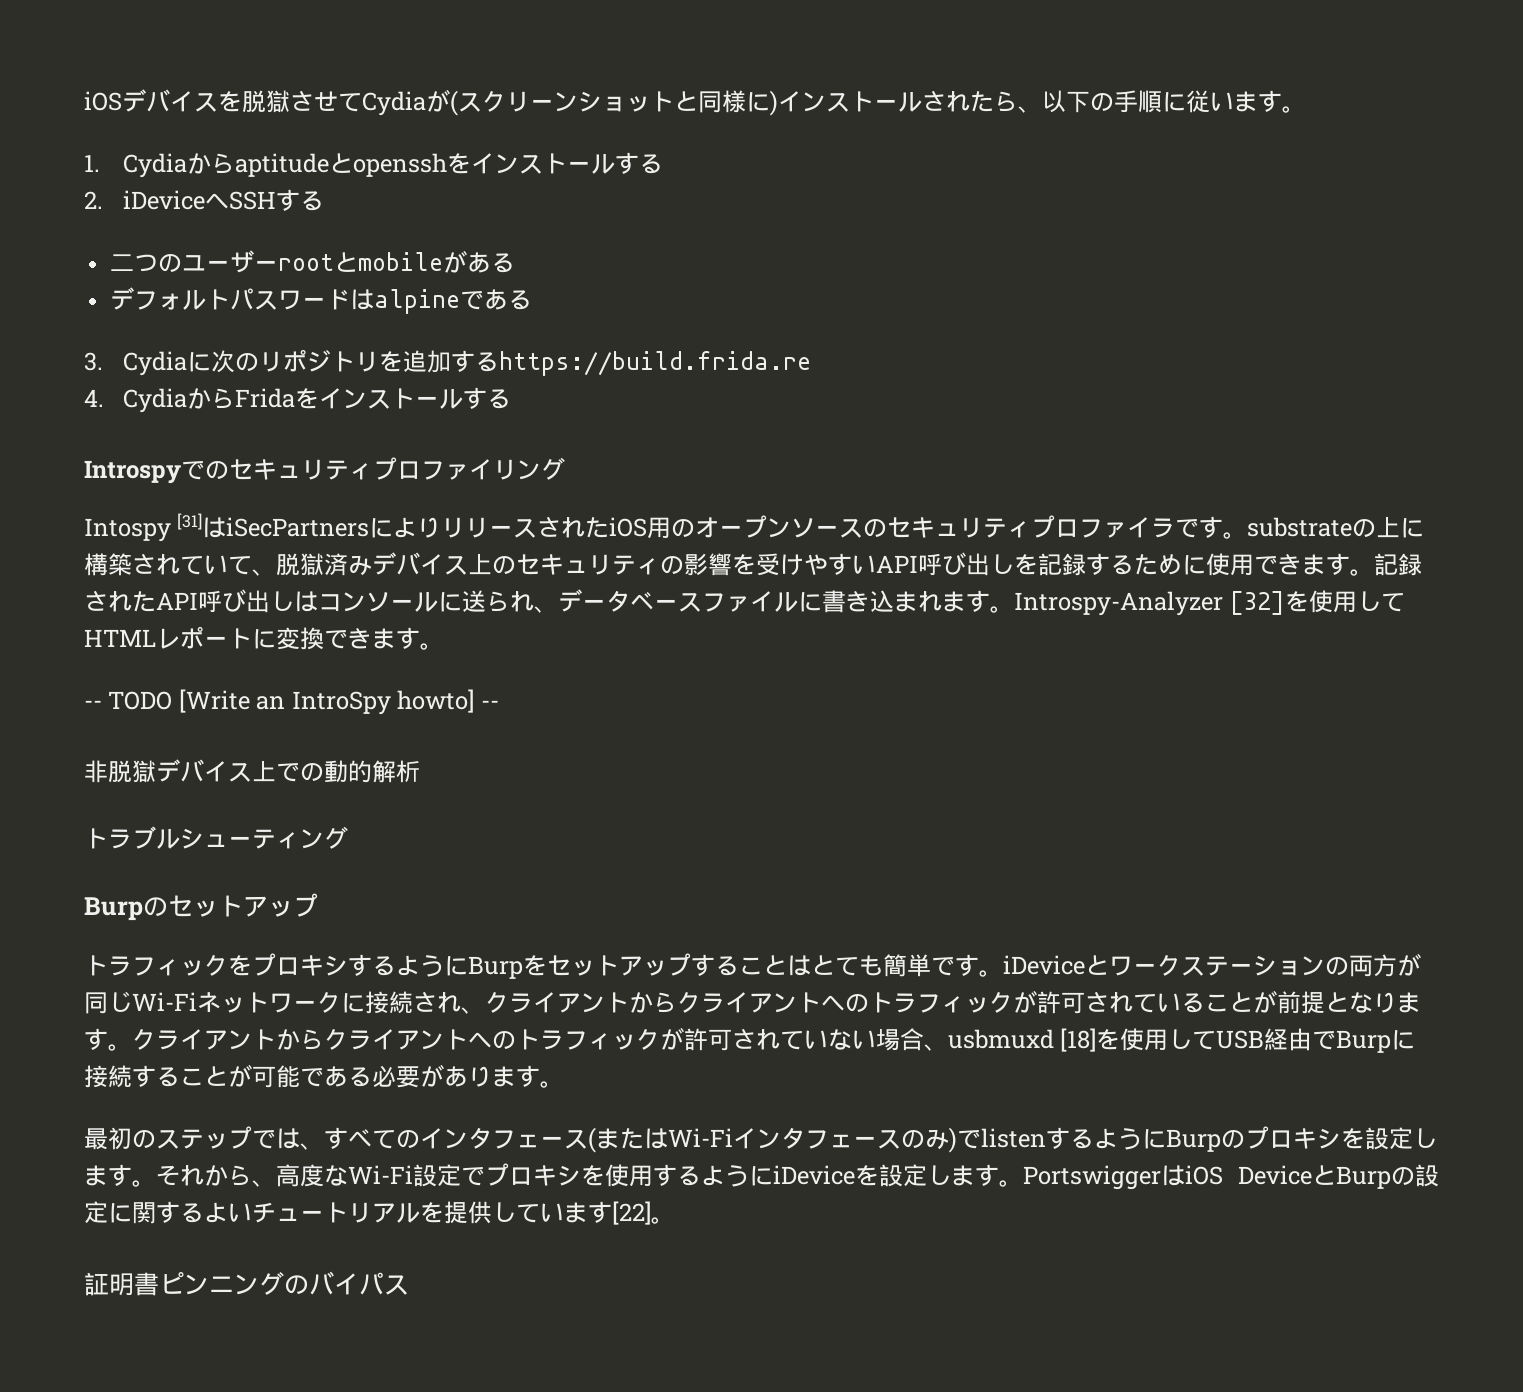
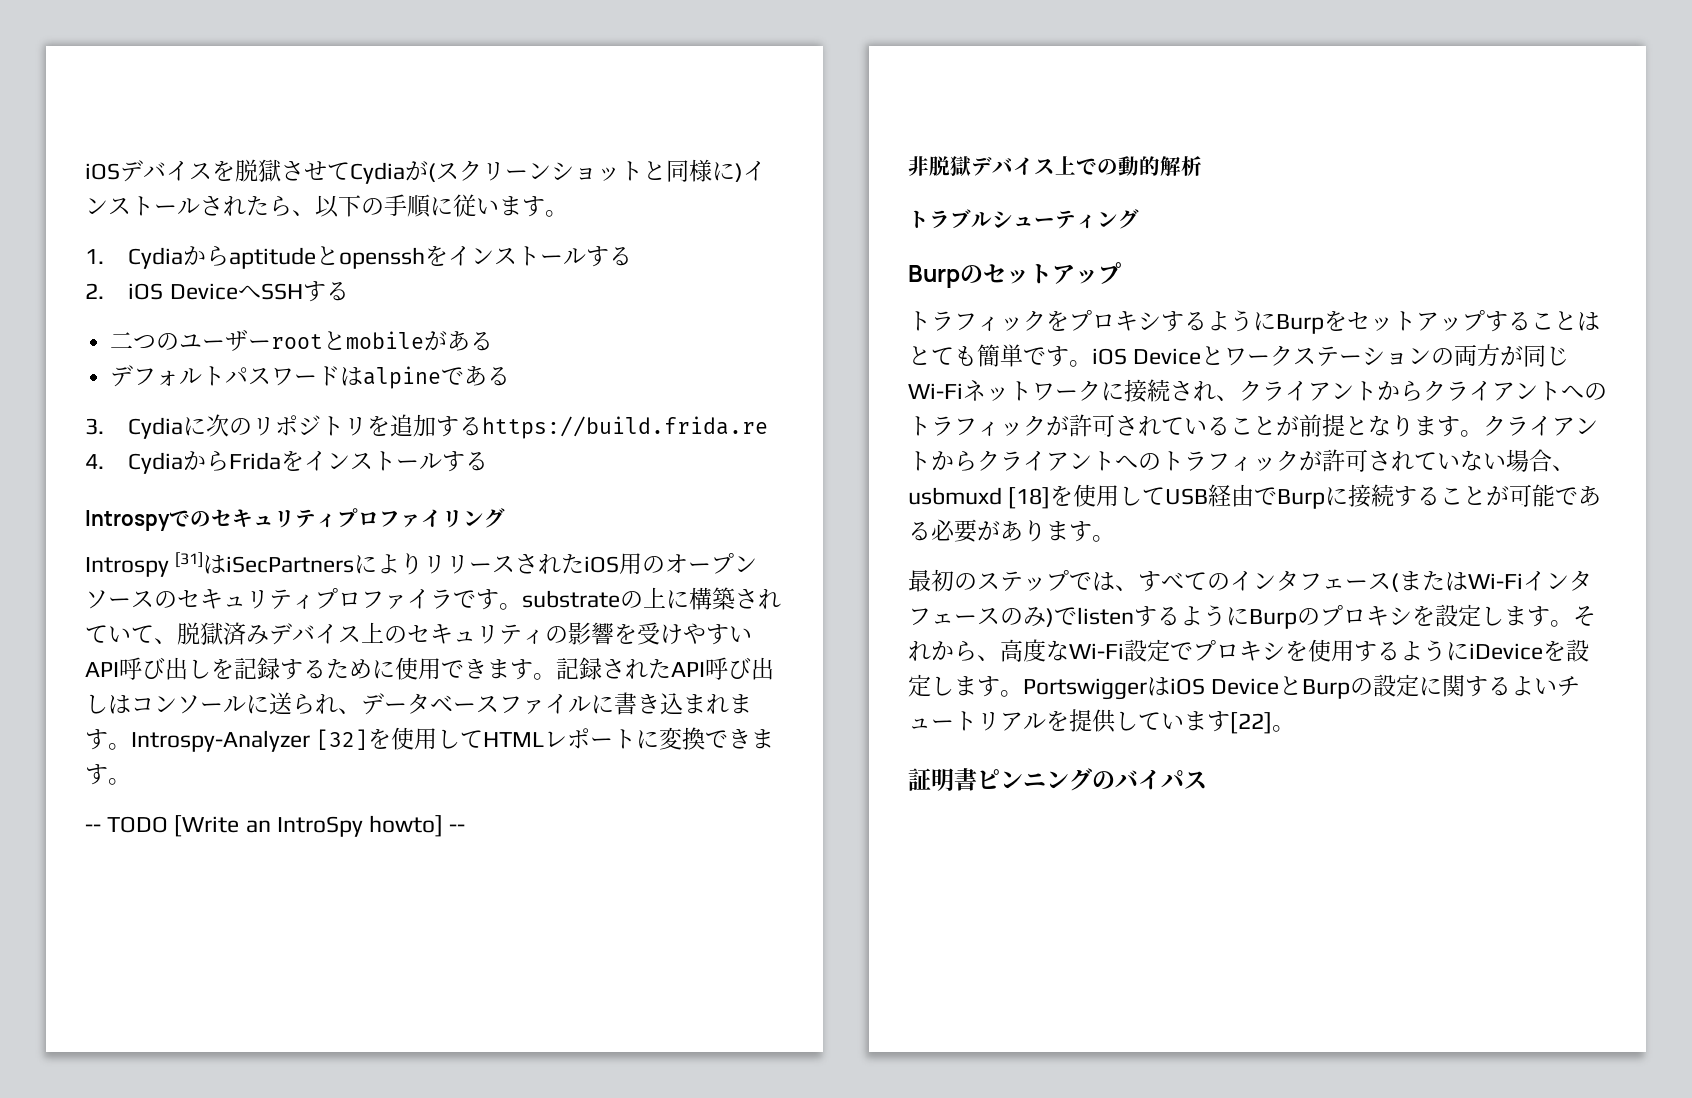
- 2. iDeviceへSSHする
+ 2. iOS DeviceへSSHする
- Intospy [31]はiSecPartnersによりリリースされたiOS用のオープンソースのセキュリティプロファイラです。substrateの上に構築されていて、脱獄済みデバイス上のセキュリティの影響を受けやすいAPI呼び出しを記録するために使用できます。
+ Introspy [31]はiSecPartnersによりリリースされたiOS用のオープンソースのセキュリティプロファイラです。substrateの上に構築されていて、脱獄済みデバイス上のセキュリティの影響を受けやすいAPI呼び出しを記録するために使用できます。
- トラフィックをプロキシするようにBurpをセットアップすることはとても簡単です。iDeviceとワークステーションの両方が同じWi-Fiネットワークに接続され、クライアントからクライアントへのトラフィックが許可されていることが前提となります。
+ トラフィックをプロキシするようにBurpをセットアップすることはとても簡単です。iOS Deviceとワークステーションの両方が同じWi-Fiネットワークに接続され、クライアントからクライアントへのトラフィックが許可されていることが前提となります。

